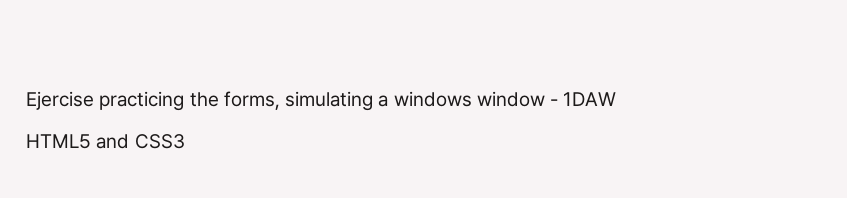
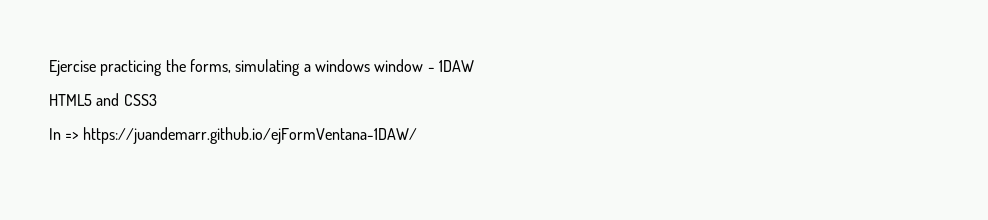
+ In => https://juandemarr.github.io/ejFormVentana-1DAW/

